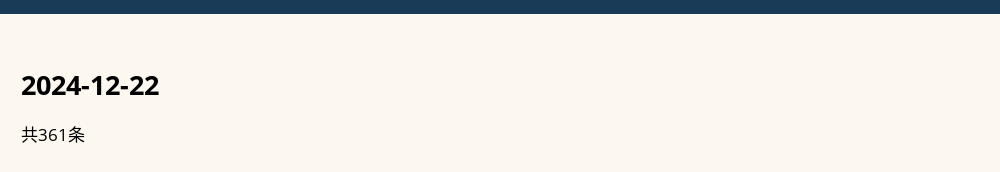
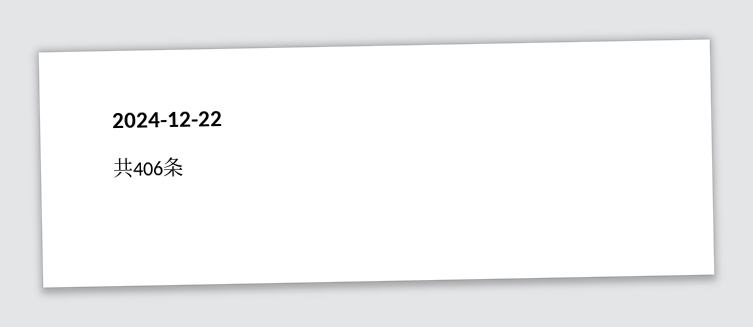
- 共361条
+ 共406条

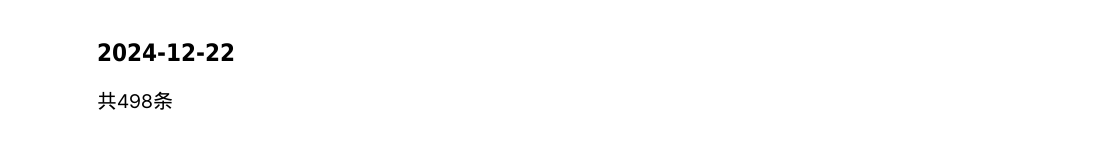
- 共406条
+ 共498条

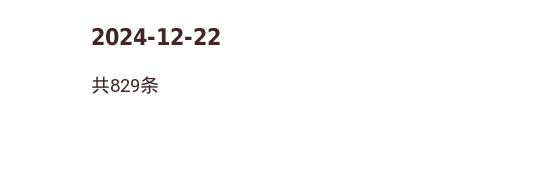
- 共498条
+ 共829条

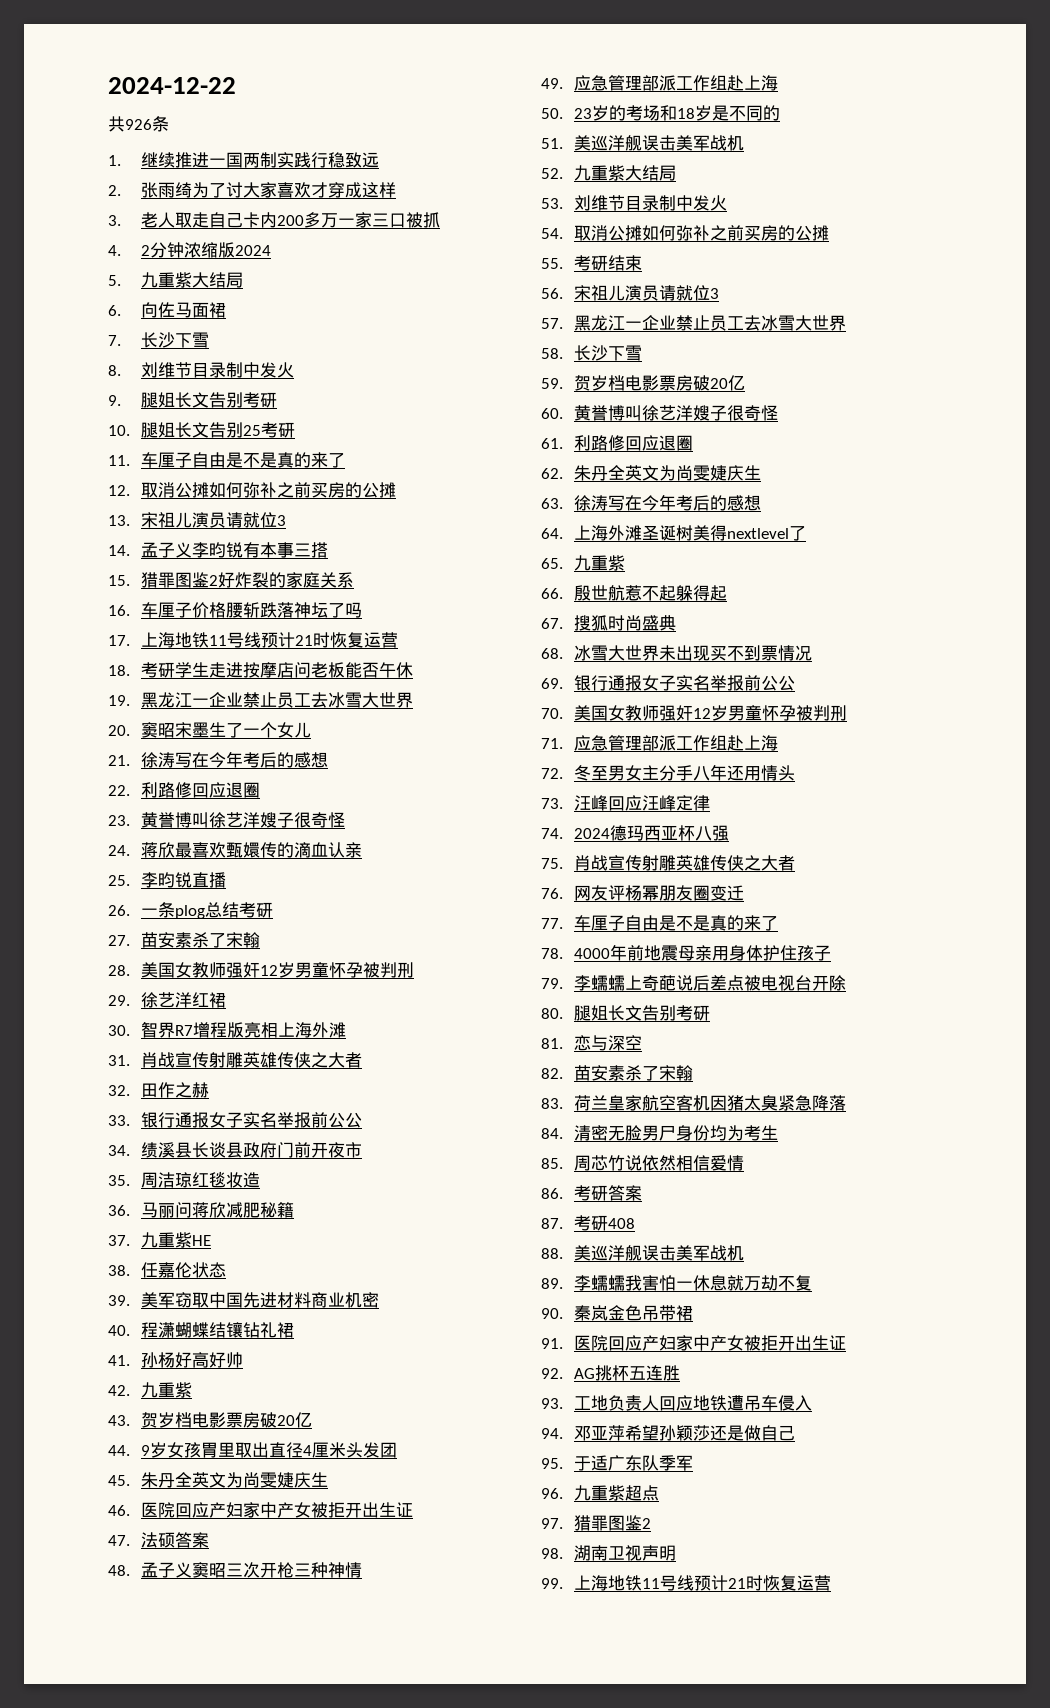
- 共829条
+ 共926条
+ 1.继续推进一国两制实践行稳致远
+ 2.张雨绮为了讨大家喜欢才穿成这样
+ 3.老人取走自己卡内200多万一家三口被抓
+ 4. 2分钟浓缩版2024
+ 5.九重紫大结局
+ 6.向佐马面裙
+ 7.长沙下雪
+ 8.刘维节目录制中发火
+ 9.腿姐长文告别考研
+ 10.腿姐长文告别25考研
+ 11.车厘子自由是不是真的来了
+ 12.取消公摊如何弥补之前买房的公摊
+ 13.宋祖儿演员请就位3
+ 14.孟子义李昀锐有本事三搭
+ 15.猎罪图鉴2好炸裂的家庭关系
+ 16.车厘子价格腰斩跌落神坛了吗
+ 17.上海地铁11号线预计21时恢复运营
+ 18.考研学生走进按摩店问老板能否午休
+ 19.黑龙江一企业禁止员工去冰雪大世界
+ 20.窦昭宋墨生了一个女儿
+ 21.徐涛写在今年考后的感想
+ 22.利路修回应退圈
+ 23.黄誉博叫徐艺洋嫂子很奇怪
+ 24.蒋欣最喜欢甄嬛传的滴血认亲
+ 25.李昀锐直播
+ 26.一条plog总结考研
+ 27.苗安素杀了宋翰
+ 28.美国女教师强奸12岁男童怀孕被判刑
+ 29.徐艺洋红裙
+ 30.智界R7增程版亮相上海外滩
+ 31.肖战宣传射雕英雄传侠之大者
+ 32.田作之赫
+ 33.银行通报女子实名举报前公公
+ 34.绩溪县长谈县政府门前开夜市
+ 35.周洁琼红毯妆造
+ 36.马丽问蒋欣减肥秘籍
+ 37.九重紫HE
+ 38.任嘉伦状态
+ 39.美军窃取中国先进材料商业机密
+ 40.程潇蝴蝶结镶钻礼裙
+ 41.孙杨好高好帅
+ 42.九重紫
+ 43.贺岁档电影票房破20亿
+ 44. 9岁女孩胃里取出直径4厘米头发团
+ 45.朱丹全英文为尚雯婕庆生
+ 46.医院回应产妇家中产女被拒开出生证
+ 47.法硕答案
+ 48.孟子义窦昭三次开枪三种神情
+ 49.应急管理部派工作组赴上海
+ 50. 23岁的考场和18岁是不同的
+ 51.美巡洋舰误击美军战机
+ 52.九重紫大结局
+ 53.刘维节目录制中发火
+ 54.取消公摊如何弥补之前买房的公摊
+ 55.考研结束
+ 56.宋祖儿演员请就位3
+ 57.黑龙江一企业禁止员工去冰雪大世界
+ 58.长沙下雪
+ 59.贺岁档电影票房破20亿
+ 60.黄誉博叫徐艺洋嫂子很奇怪
+ 61.利路修回应退圈
+ 62.朱丹全英文为尚雯婕庆生
+ 63.徐涛写在今年考后的感想
+ 64.上海外滩圣诞树美得nextlevel了
+ 65.九重紫
+ 66.殷世航惹不起躲得起
+ 67.搜狐时尚盛典
+ 68.冰雪大世界未出现买不到票情况
+ 69.银行通报女子实名举报前公公
+ 70.美国女教师强奸12岁男童怀孕被判刑
+ 71.应急管理部派工作组赴上海
+ 72.冬至男女主分手八年还用情头
+ 73.汪峰回应汪峰定律
+ 74. 2024德玛西亚杯八强
+ 75.肖战宣传射雕英雄传侠之大者
+ 76.网友评杨幂朋友圈变迁
+ 77.车厘子自由是不是真的来了
+ 78. 4000年前地震母亲用身体护住孩子
+ 79.李蠕蠕上奇葩说后差点被电视台开除
+ 80.腿姐长文告别考研
+ 81.恋与深空
+ 82.苗安素杀了宋翰
+ 83.荷兰皇家航空客机因猪太臭紧急降落
+ 84.清密无脸男尸身份均为考生
+ 85.周芯竹说依然相信爱情
+ 86.考研答案
+ 87.考研408
+ 88.美巡洋舰误击美军战机
+ 89.李蠕蠕我害怕一休息就万劫不复
+ 90.秦岚金色吊带裙
+ 91.医院回应产妇家中产女被拒开出生证
+ 92. AG挑杯五连胜
+ 93.工地负责人回应地铁遭吊车侵入
+ 94.邓亚萍希望孙颖莎还是做自己
+ 95.于适广东队季军
+ 96.九重紫超点
+ 97.猎罪图鉴2
+ 98.湖南卫视声明
+ 99.上海地铁11号线预计21时恢复运营

